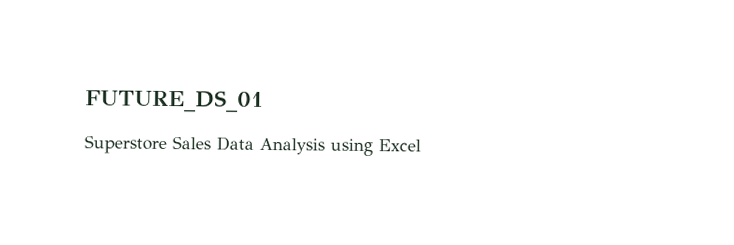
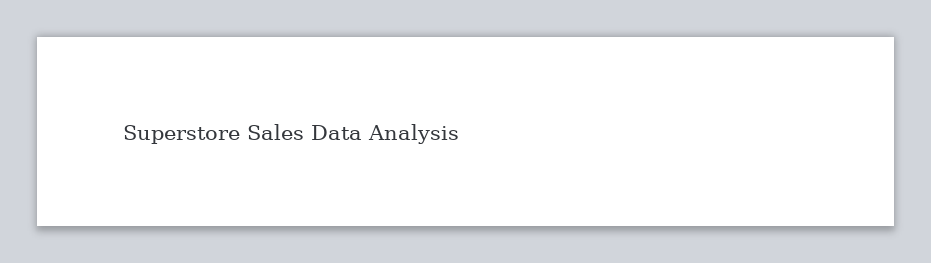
- FUTURE_DS_01
- Superstore Sales Data Analysis using Excel
+ Superstore Sales Data Analysis

